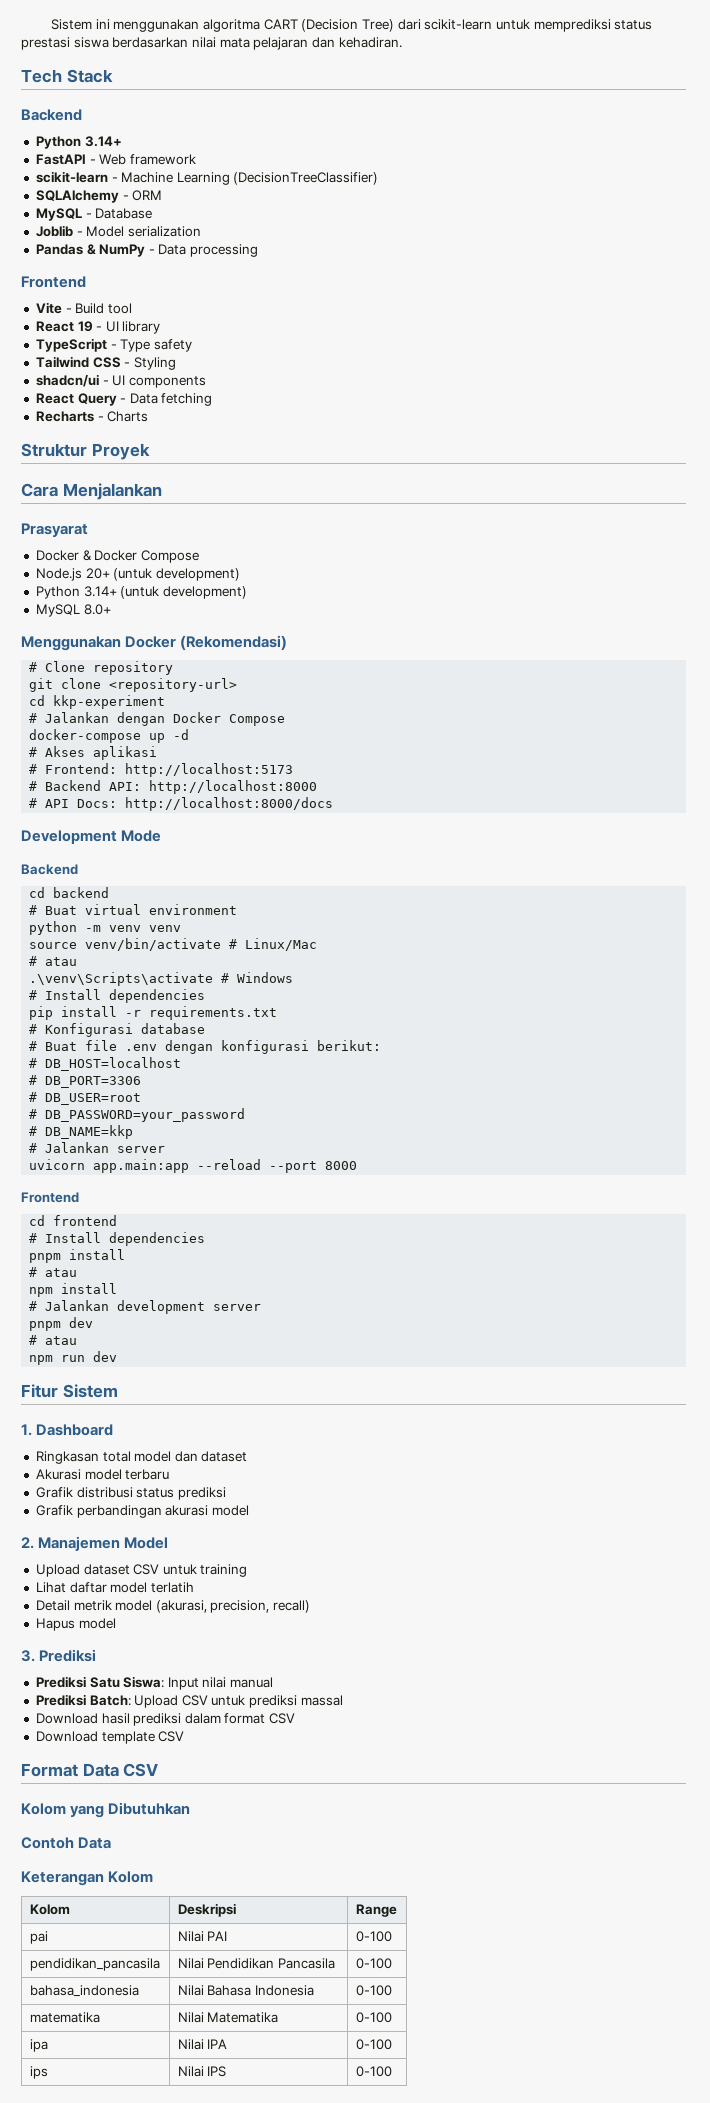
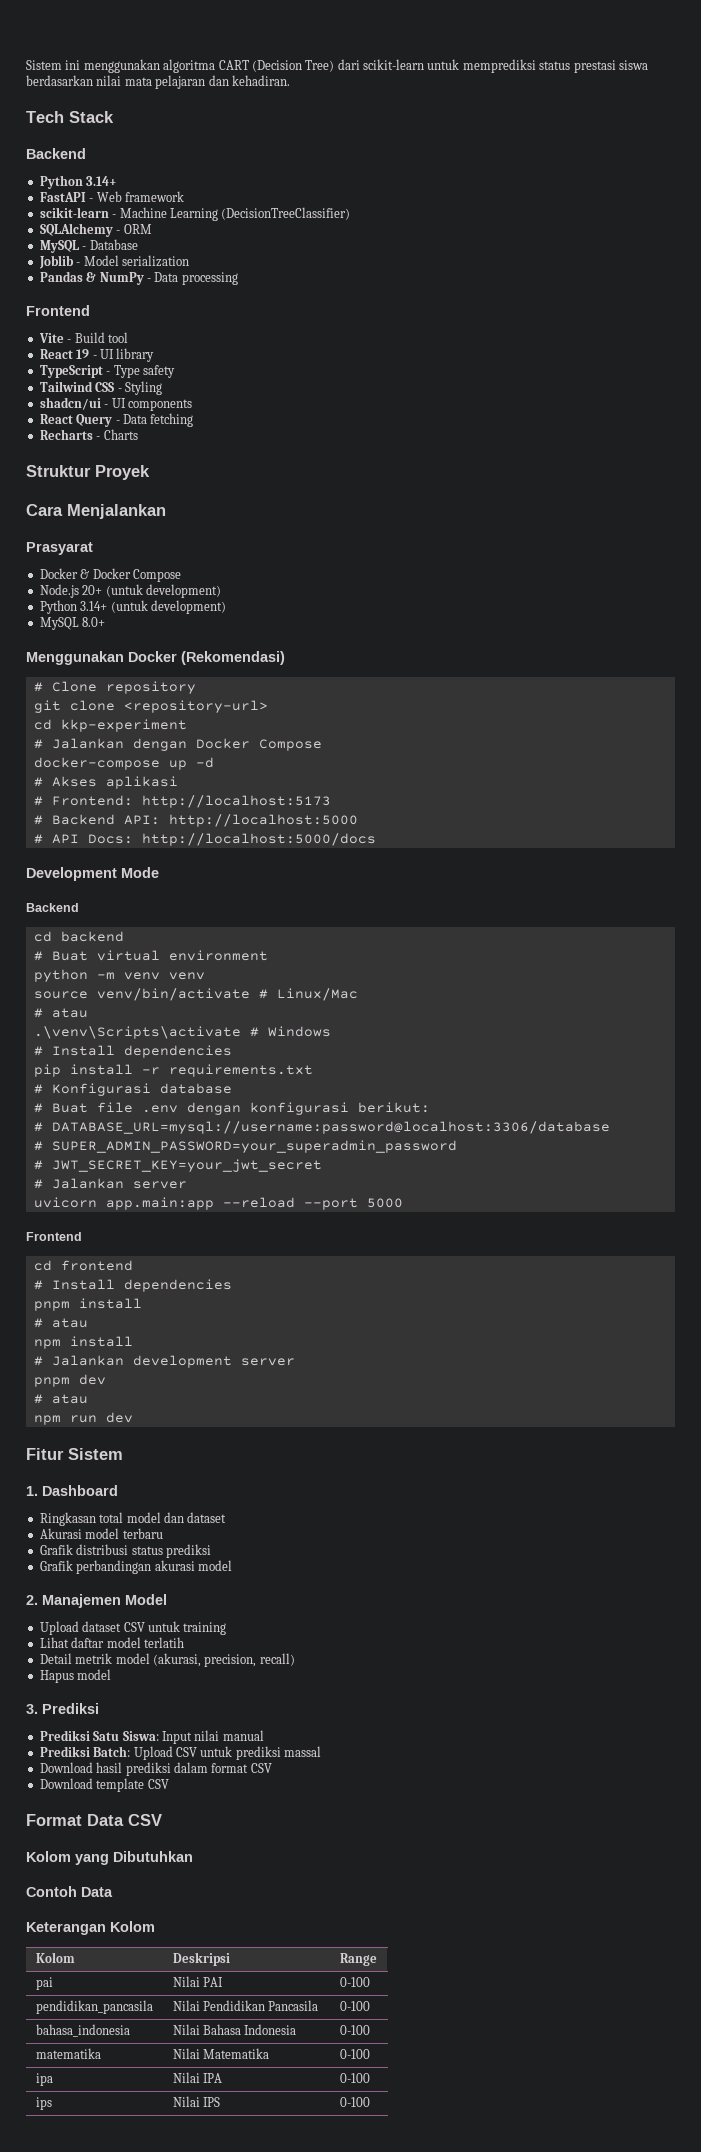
- # Backend API: http://localhost:8000
+ # Backend API: http://localhost:5000
- # API Docs: http://localhost:8000/docs
+ # API Docs: http://localhost:5000/docs
- # DB_HOST=localhost
- # DB_PORT=3306
- # DB_USER=root
- # DB_PASSWORD=your_password
- # DB_NAME=kkp
+ # DATABASE_URL=mysql://username:password@localhost:3306/database
+ # SUPER_ADMIN_PASSWORD=your_superadmin_password
+ # JWT_SECRET_KEY=your_jwt_secret
- uvicorn app.main:app --reload --port 8000
+ uvicorn app.main:app --reload --port 5000

